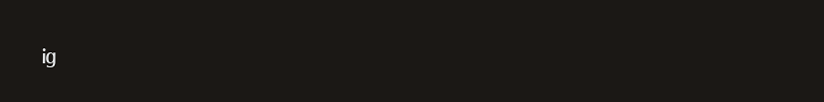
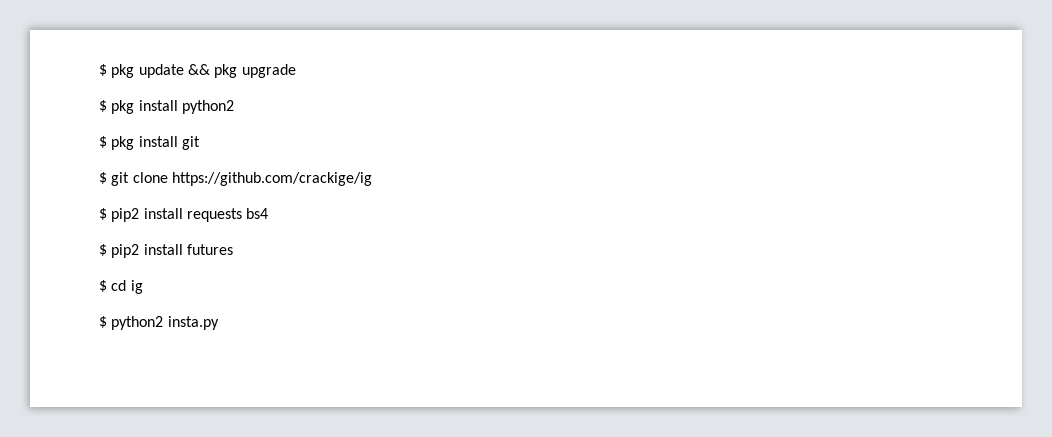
- ig
+ $ pkg update && pkg upgrade
+ $ pkg install python2
+ $ pkg install git
+ $ git clone https://github.com/crackige/ig
+ $ pip2 install requests bs4
+ $ pip2 install futures
+ $ cd ig
+ $ python2 insta.py

